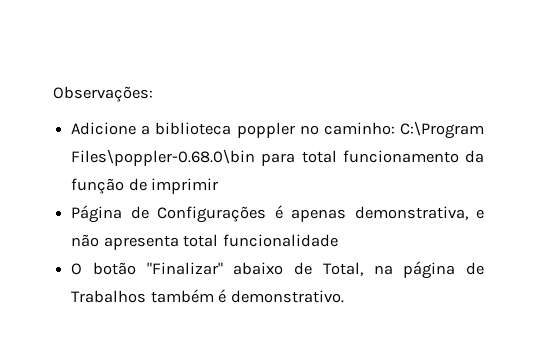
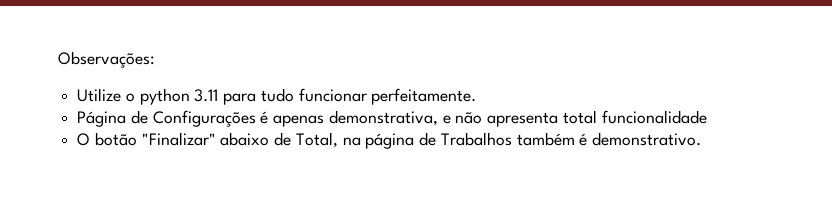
- Adicione a biblioteca poppler no caminho: C:\Program Files\poppler-0.68.0\bin para total funcionamento da função de imprimir
+ Utilize o python 3.11 para tudo funcionar perfeitamente.

